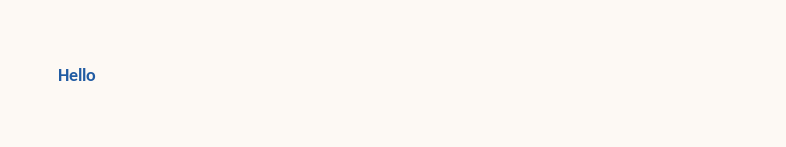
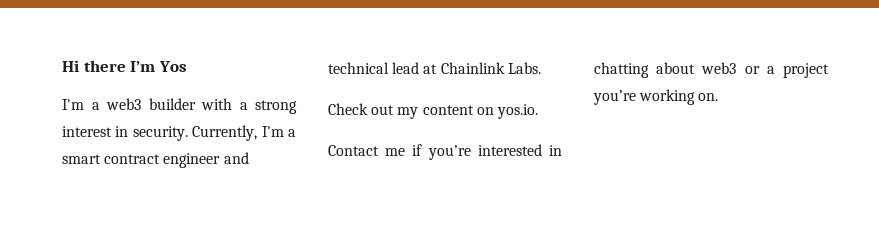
- Hello
+ Hi there I’m Yos
+ I'm a web3 builder with a strong interest in security. Currently, I'm a smart contract engineer and technical lead at Chainlink Labs.
+ Check out my content on yos.io.
+ Contact me if you’re interested in chatting about web3 or a project you’re working on.

